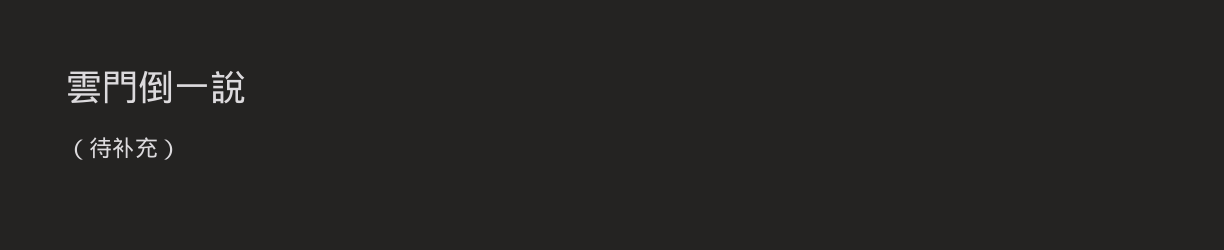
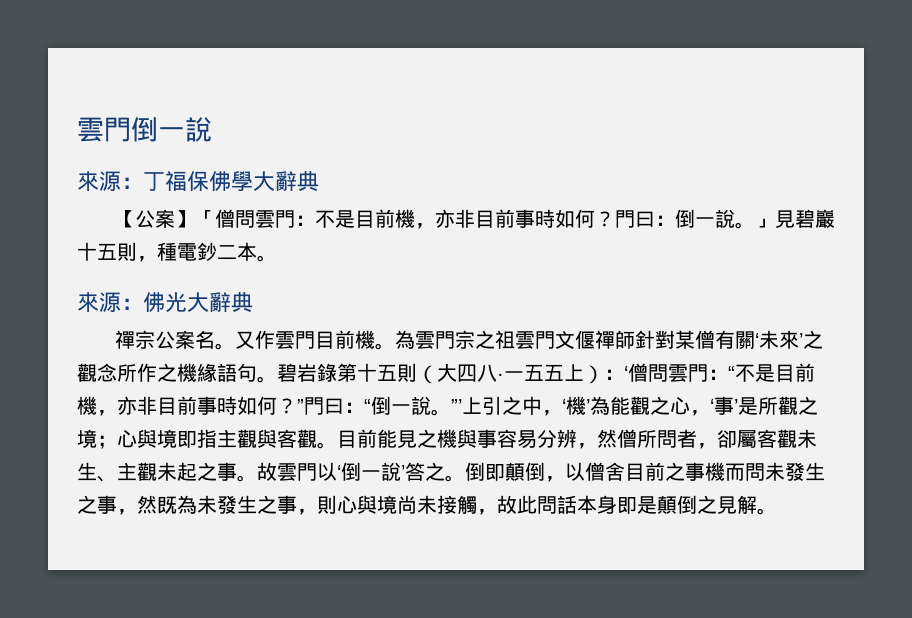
- （待补充）
+ 來源：丁福保佛學大辭典
+ 【公案】「僧問雲門：不是目前機，亦非目前事時如何？門曰：倒一說。」見碧巖十五則，種電鈔二本。
+ 來源：佛光大辭典
+ 禪宗公案名。又作雲門目前機。為雲門宗之祖雲門文偃禪師針對某僧有關‘未來’之觀念所作之機緣語句。碧岩錄第十五則（大四八·一五五上）：‘僧問雲門：“不是目前機，亦非目前事時如何？”門曰：“倒一說。”’上引之中，‘機’為能觀之心，‘事’是所觀之境；心與境即指主觀與客觀。目前能見之機與事容易分辨，然僧所問者，卻屬客觀未生、主觀未起之事。故雲門以‘倒一說’答之。倒即顛倒，以僧舍目前之事機而問未發生之事，然既為未發生之事，則心與境尚未接觸，故此問話本身即是顛倒之見解。

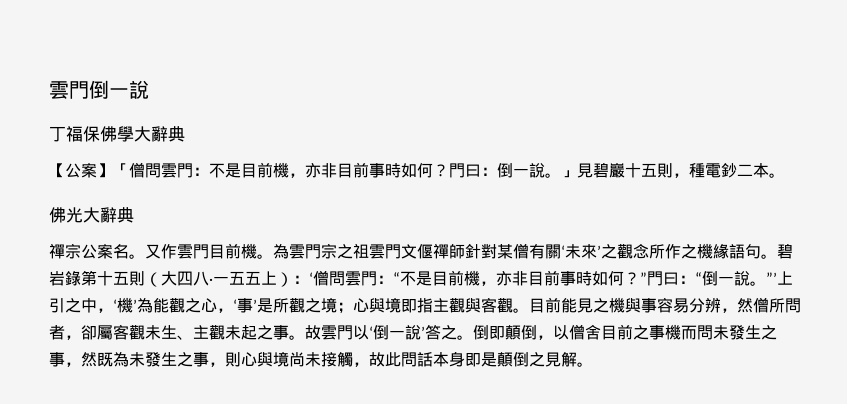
- 來源：丁福保佛學大辭典
+ 丁福保佛學大辭典
- 來源：佛光大辭典
+ 佛光大辭典

